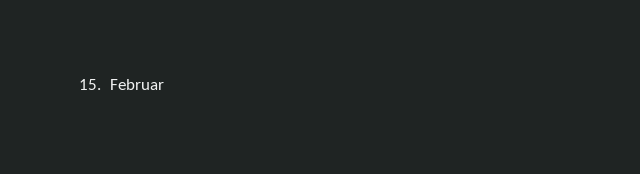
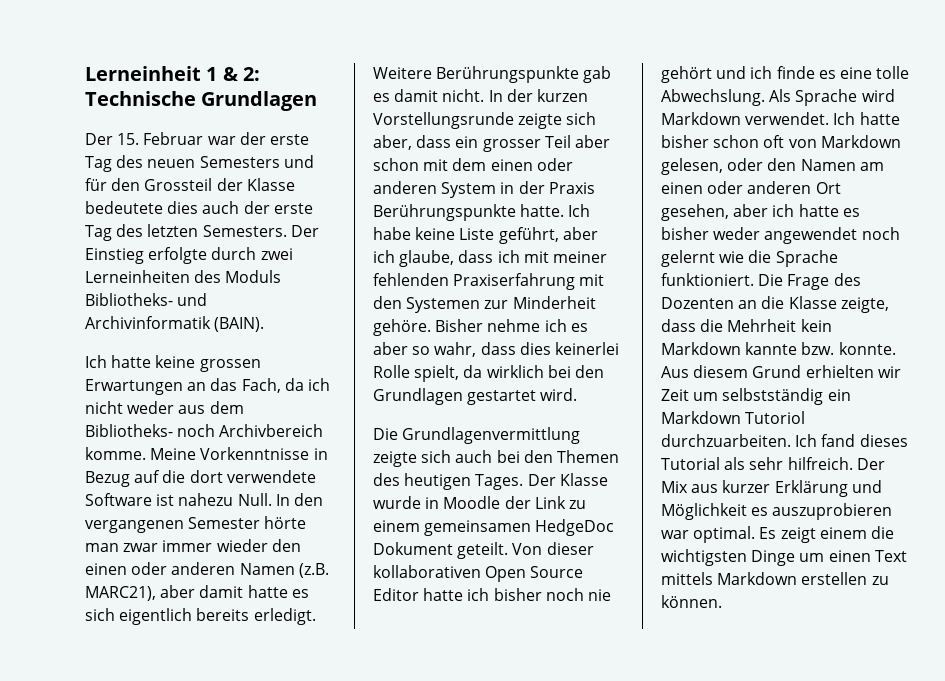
- 15. Februar
+ Lerneinheit 1 & 2: Technische Grundlagen
+ Der 15. Februar war der erste Tag des neuen Semesters und für den Grossteil der Klasse bedeutete dies auch der erste Tag des letzten Semesters. Der Einstieg erfolgte durch zwei Lerneinheiten des Moduls Bibliotheks- und Archivinformatik (BAIN).
+ Ich hatte keine grossen Erwartungen an das Fach, da ich nicht weder aus dem Bibliotheks- noch Archivbereich komme. Meine Vorkenntnisse in Bezug auf die dort verwendete Software ist nahezu Null. In den vergangenen Semester hörte man zwar immer wieder den einen oder anderen Namen (z.B. MARC21), aber damit hatte es sich eigentlich bereits erledigt. Weitere Berührungspunkte gab es damit nicht. In der kurzen Vorstellungsrunde zeigte sich aber, dass ein grosser Teil aber schon mit dem einen oder anderen System in der Praxis Berührungspunkte hatte. Ich habe keine Liste geführt, aber ich glaube, dass ich mit meiner fehlenden Praxiserfahrung mit den Systemen zur Minderheit gehöre. Bisher nehme ich es aber so wahr, dass dies keinerlei Rolle spielt, da wirklich bei den Grundlagen gestartet wird.
+ Die Grundlagenvermittlung zeigte sich auch bei den Themen des heutigen Tages. Der Klasse wurde in Moodle der Link zu einem gemeinsamen HedgeDoc Dokument geteilt. Von dieser kollaborativen Open Source Editor hatte ich bisher noch nie gehört und ich finde es eine tolle Abwechslung. Als Sprache wird Markdown verwendet. Ich hatte bisher schon oft von Markdown gelesen, oder den Namen am einen oder anderen Ort gesehen, aber ich hatte es bisher weder angewendet noch gelernt wie die Sprache funktioniert. Die Frage des Dozenten an die Klasse zeigte, dass die Mehrheit kein Markdown kannte bzw. konnte. Aus diesem Grund erhielten wir Zeit um selbstständig ein Markdown Tutoriol durchzuarbeiten. Ich fand dieses Tutorial als sehr hilfreich. Der Mix aus kurzer Erklärung und Möglichkeit es auszuprobieren war optimal. Es zeigt einem die wichtigsten Dinge um einen Text mittels Markdown erstellen zu können.

